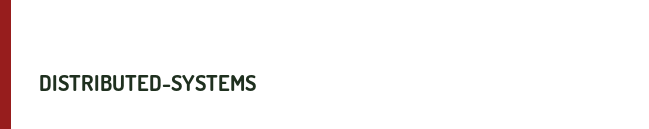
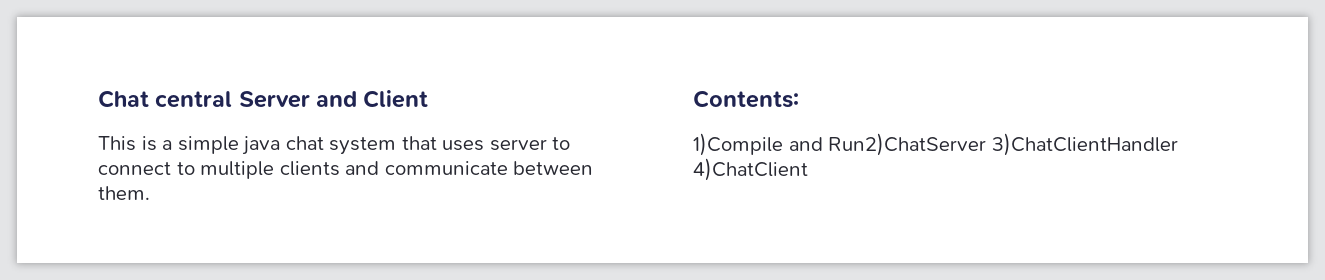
- DISTRIBUTED-SYSTEMS
+ Chat central Server and Client
+ This is a simple java chat system that uses server to connect to multiple clients and communicate between them.
+ Contents:
+ 1)Compile and Run2)ChatServer 3)ChatClientHandler 4)ChatClient

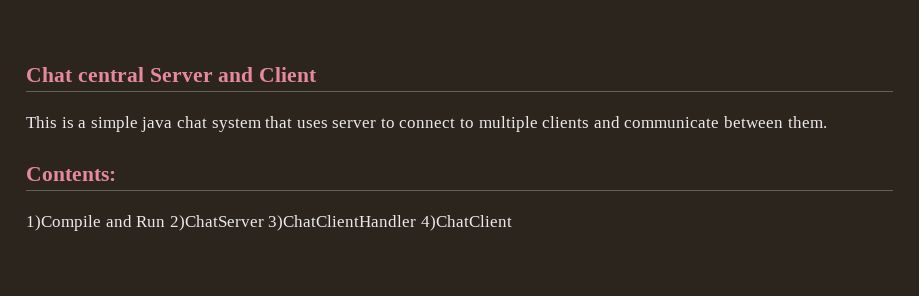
- 1)Compile and Run2)ChatServer 3)ChatClientHandler 4)ChatClient
+ 1)Compile and Run 2)ChatServer 3)ChatClientHandler 4)ChatClient

